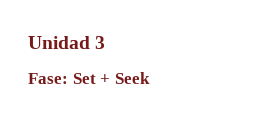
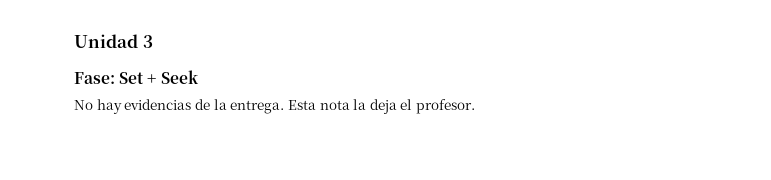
+ No hay evidencias de la entrega. Esta nota la deja el profesor.

